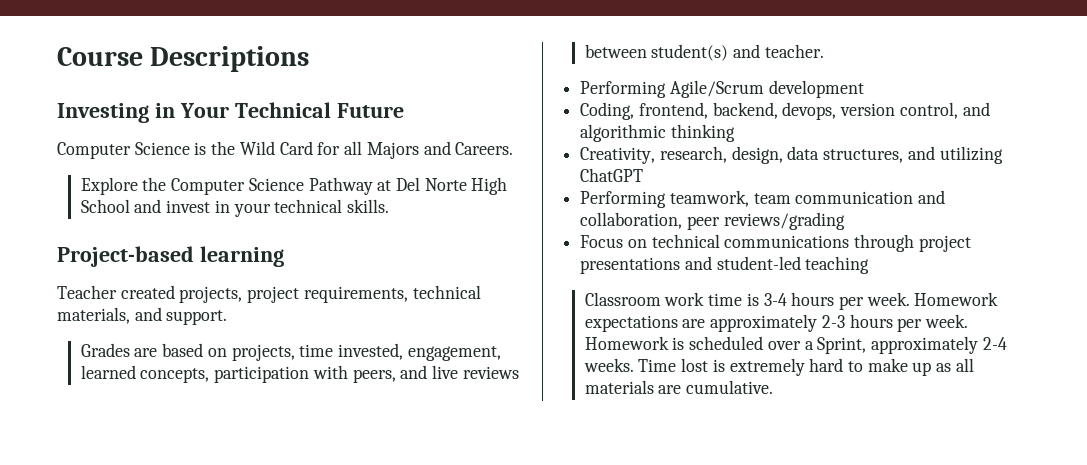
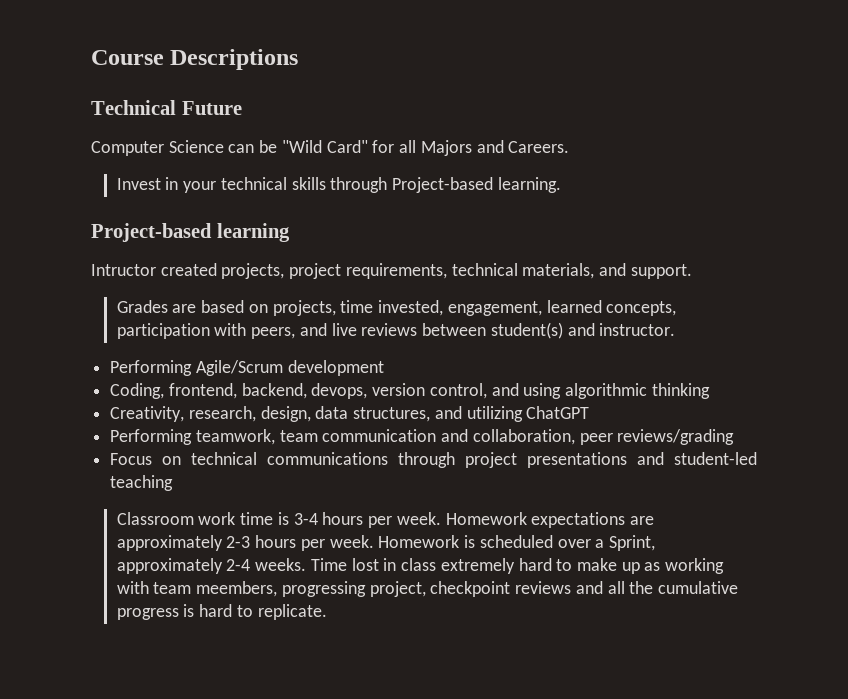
- Investing in Your Technical Future
+ Technical Future
- Computer Science is the Wild Card for all Majors and Careers.
+ Computer Science can be "Wild Card" for all Majors and Careers.
- Explore the Computer Science Pathway at Del Norte High School and invest in your technical skills.
+ Invest in your technical skills through Project-based learning.
- Teacher created projects, project requirements, technical materials, and support.
+ Intructor created projects, project requirements, technical materials, and support.
- Grades are based on projects, time invested, engagement, learned concepts, participation with peers, and live reviews between student(s) and teacher.
+ Grades are based on projects, time invested, engagement, learned concepts, participation with peers, and live reviews between student(s) and instructor.
- Coding, frontend, backend, devops, version control, and algorithmic thinking
+ Coding, frontend, backend, devops, version control, and using algorithmic thinking
- Time lost is extremely hard to make up as all materials are cumulative.
+ Time lost in class extremely hard to make up as working with team meembers, progressing project, checkpoint reviews and all the cumulative progress is hard to replicate.

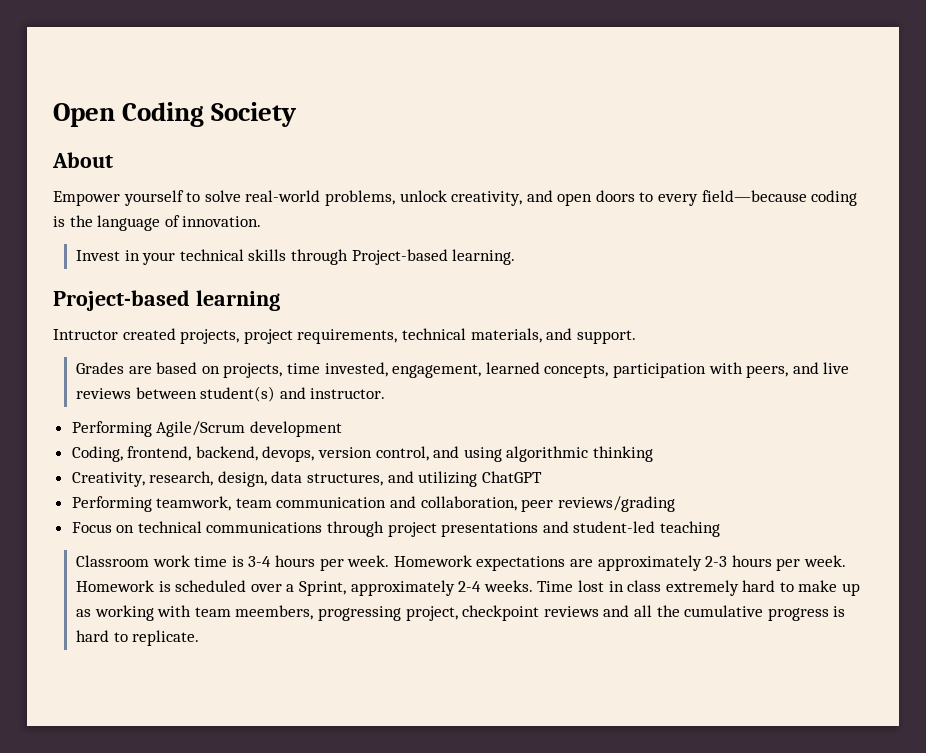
- Course Descriptions
- Technical Future
- Computer Science can be "Wild Card" for all Majors and Careers.
+ Open Coding Society
+ About
+ Empower yourself to solve real-world problems, unlock creativity, and open doors to every field—because coding is the language of innovation.

